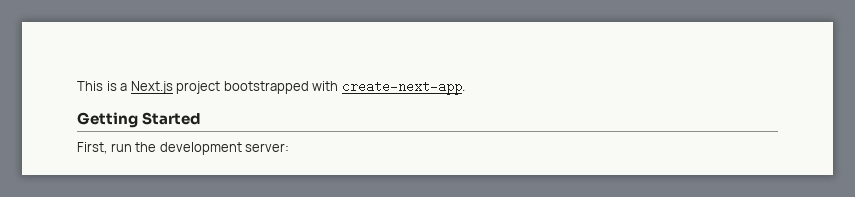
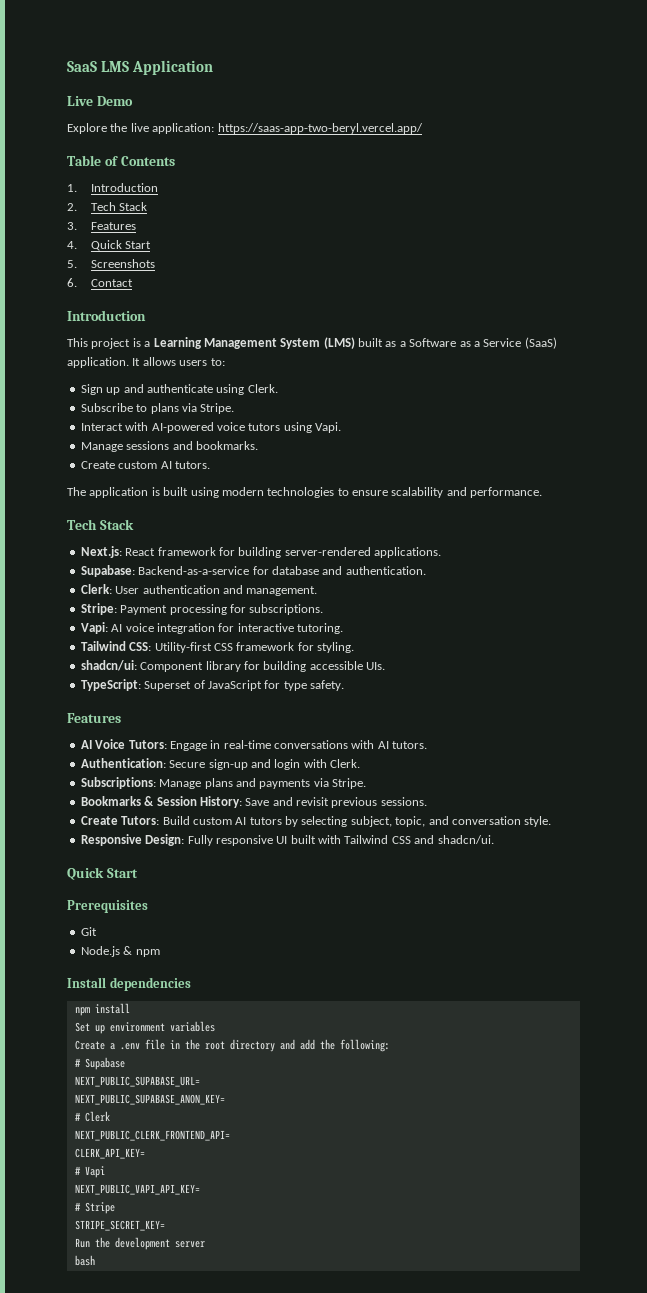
- This is a Next.js project bootstrapped with create-next-app.
- Getting Started
- First, run the development server:
+ SaaS LMS Application
+ Live Demo
+ Explore the live application: https://saas-app-two-beryl.vercel.app/
+ Table of Contents
+ 1. Introduction
+ 2. Tech Stack
+ 3. Features
+ 4. Quick Start
+ 5. Screenshots
+ 6. Contact
+ Introduction
+ This project is a Learning Management System (LMS) built as a Software as a Service (SaaS) application. It allows users to:
+ Sign up and authenticate using Clerk.
+ Subscribe to plans via Stripe.
+ Interact with AI-powered voice tutors using Vapi.
+ Manage sessions and bookmarks.
+ Create custom AI tutors.
+ The application is built using modern technologies to ensure scalability and performance.
+ Tech Stack
+ Next.js: React framework for building server-rendered applications.
+ Supabase: Backend-as-a-service for database and authentication.
+ Clerk: User authentication and management.
+ Stripe: Payment processing for subscriptions.
+ Vapi: AI voice integration for interactive tutoring.
+ Tailwind CSS: Utility-first CSS framework for styling.
+ shadcn/ui: Component library for building accessible UIs.
+ TypeScript: Superset of JavaScript for type safety.
+ Features
+ AI Voice Tutors: Engage in real-time conversations with AI tutors.
+ Authentication: Secure sign-up and login with Clerk.
+ Subscriptions: Manage plans and payments via Stripe.
+ Bookmarks & Session History: Save and revisit previous sessions.
+ Create Tutors: Build custom AI tutors by selecting subject, topic, and conversation style.
+ Responsive Design: Fully responsive UI built with Tailwind CSS and shadcn/ui.
+ Quick Start
+ Prerequisites
+ Git
+ Node.js & npm
+ Install dependencies
+ npm install
+ Set up environment variables
+ Create a .env file in the root directory and add the following:
+ # Supabase
+ NEXT_PUBLIC_SUPABASE_URL=
+ NEXT_PUBLIC_SUPABASE_ANON_KEY=
+ # Clerk
+ NEXT_PUBLIC_CLERK_FRONTEND_API=
+ CLERK_API_KEY=
+ # Vapi
+ NEXT_PUBLIC_VAPI_API_KEY=
+ # Stripe
+ STRIPE_SECRET_KEY=
+ Run the development server
+ bash

